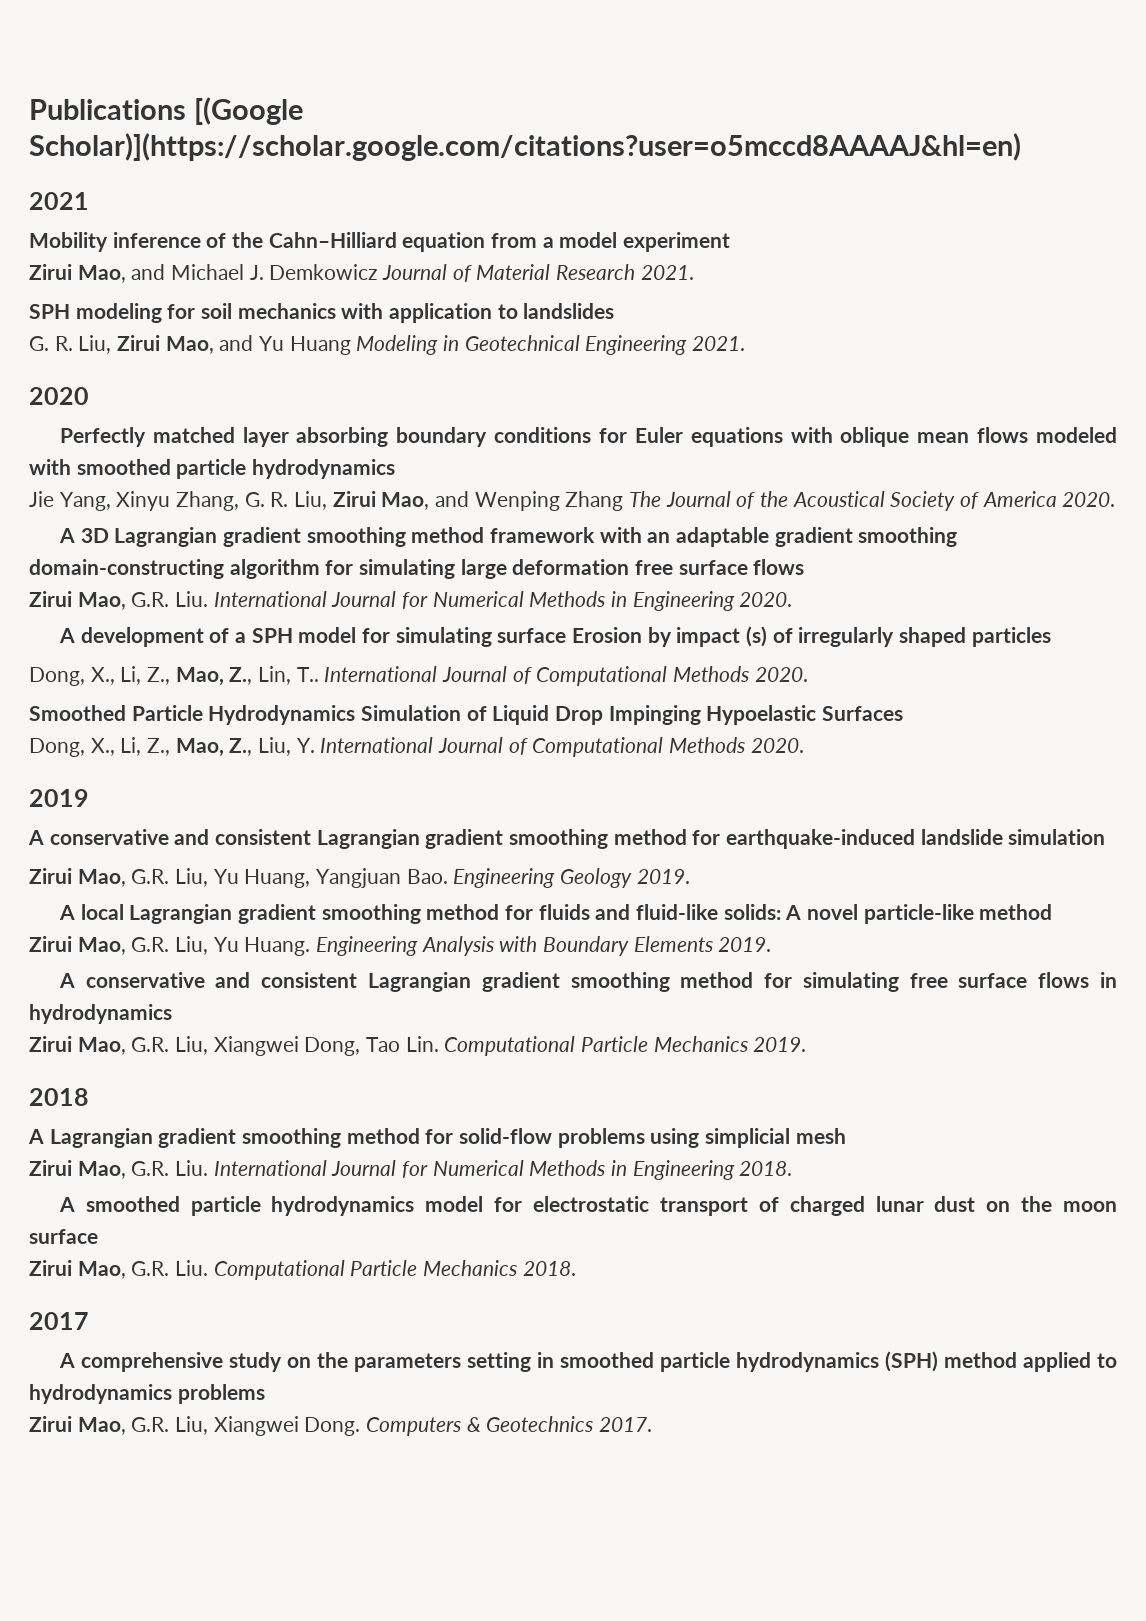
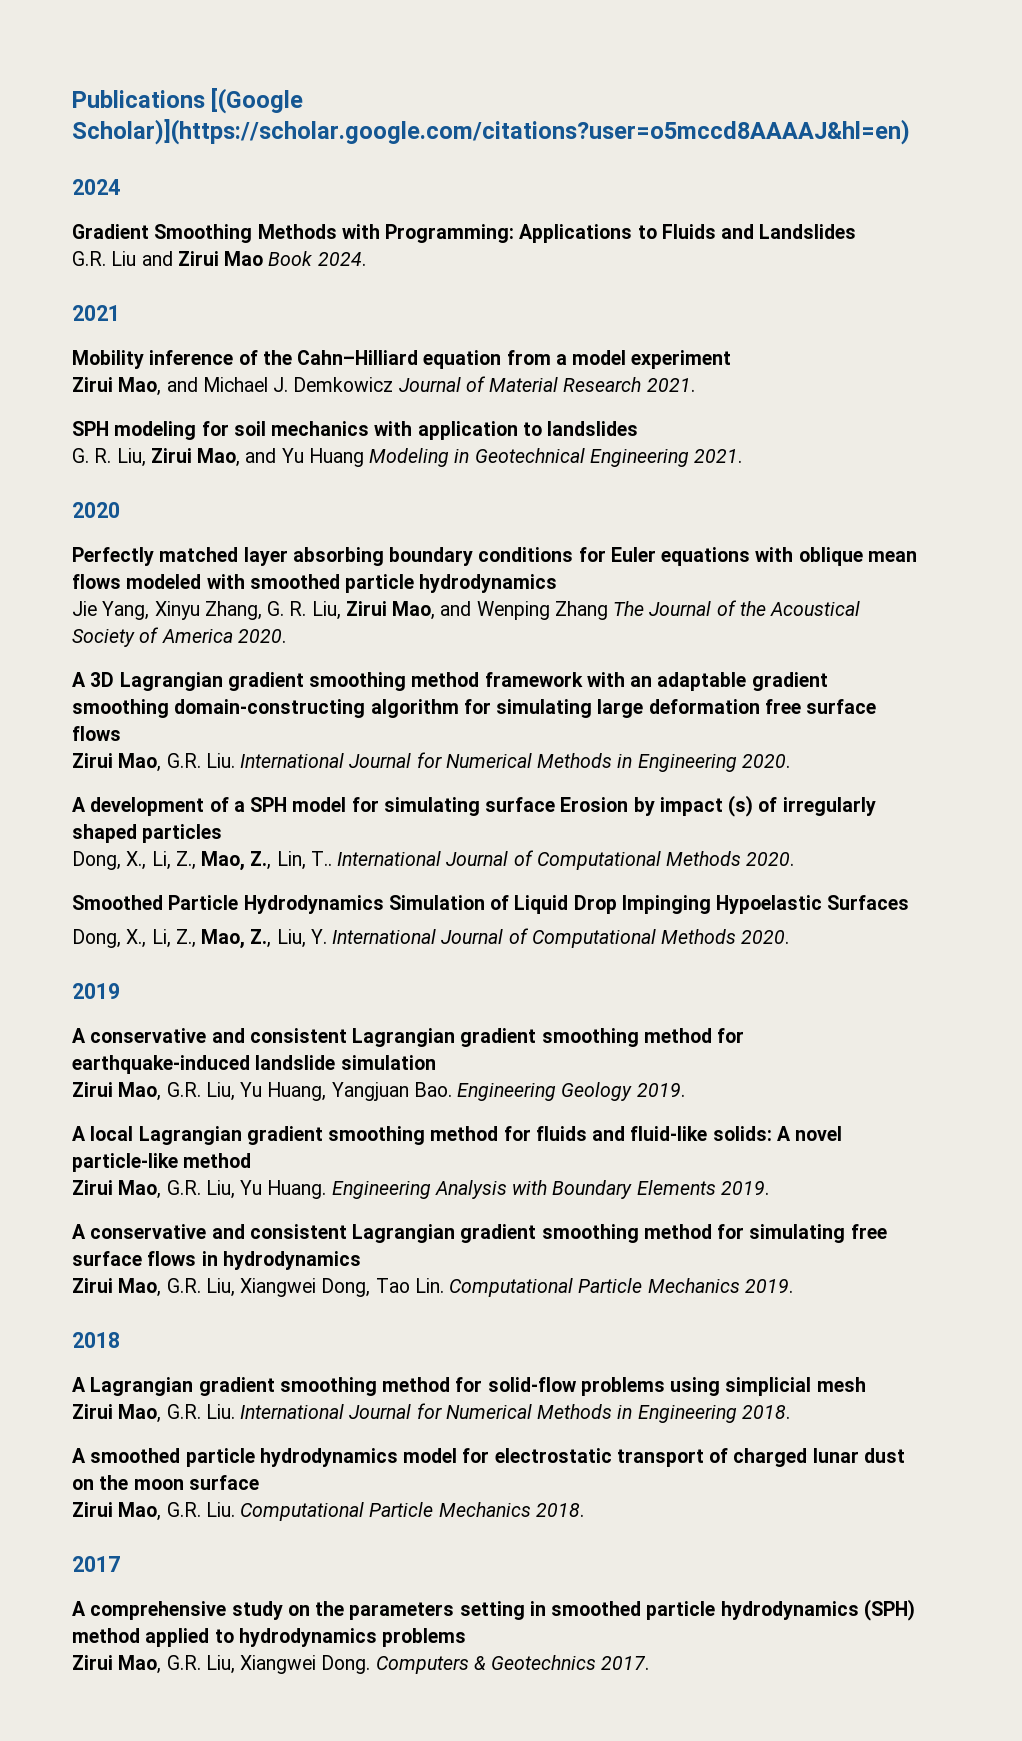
+ 2024
+ Gradient Smoothing Methods with Programming: Applications to Fluids and Landslides
+ G.R. Liu and Zirui Mao Book 2024.

